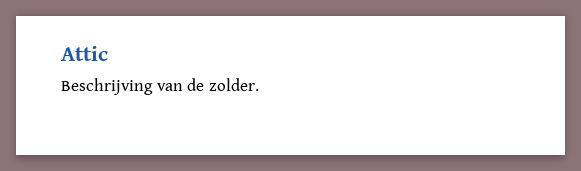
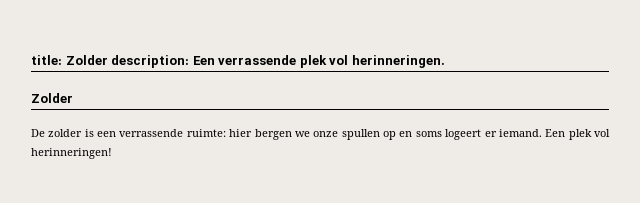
- Attic
- Beschrijving van de zolder.
+ title: Zolder description: Een verrassende plek vol herinneringen.
+ Zolder
+ De zolder is een verrassende ruimte: hier bergen we onze spullen op en soms logeert er iemand. Een plek vol herinneringen!

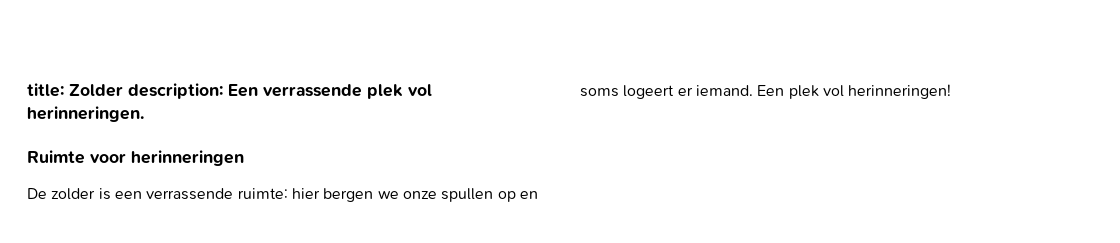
  title: Zolder description: Een verrassende plek vol herinneringen.
- Zolder
+ Ruimte voor herinneringen

